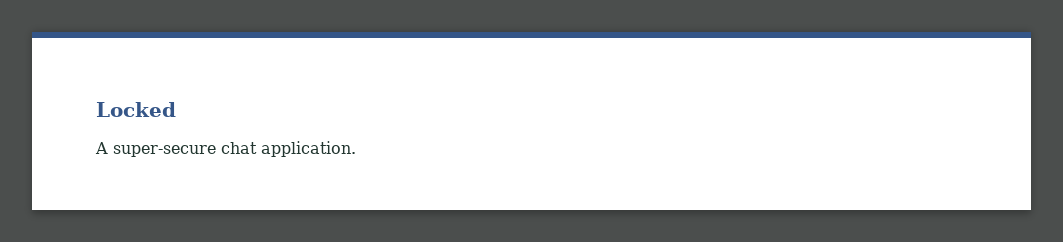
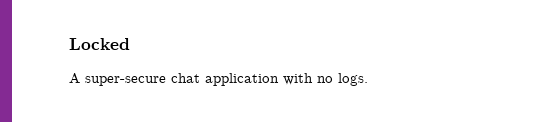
- A super-secure chat application.
+ A super-secure chat application with no logs.

